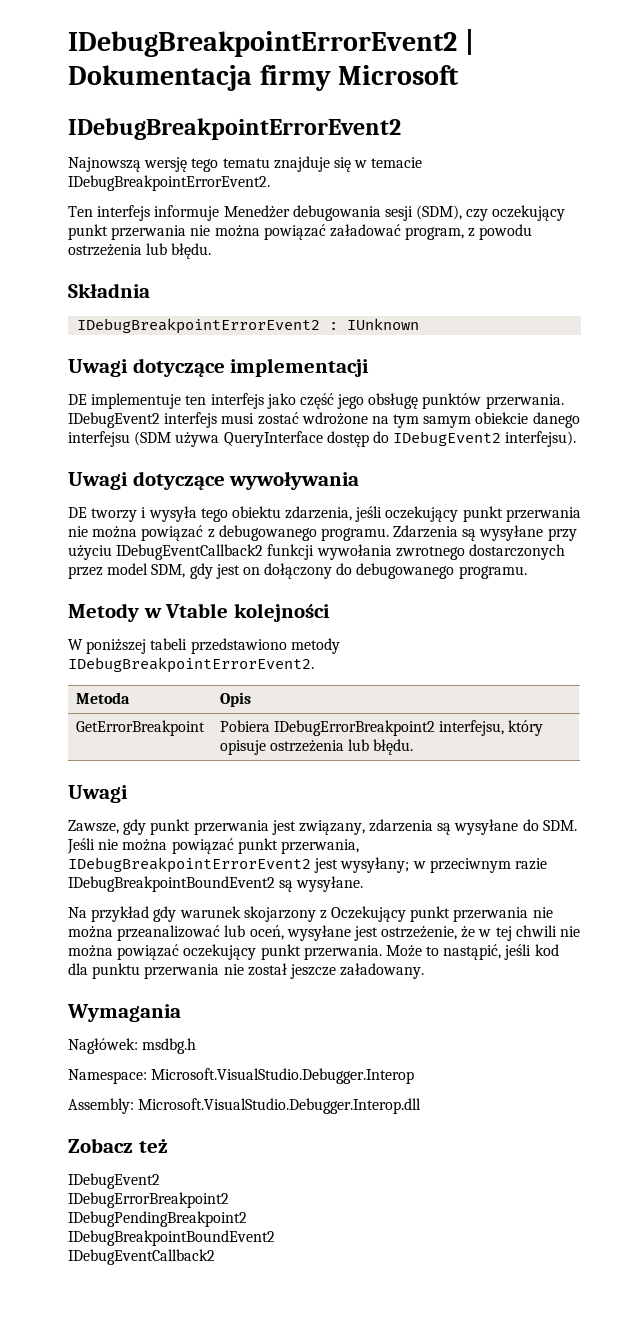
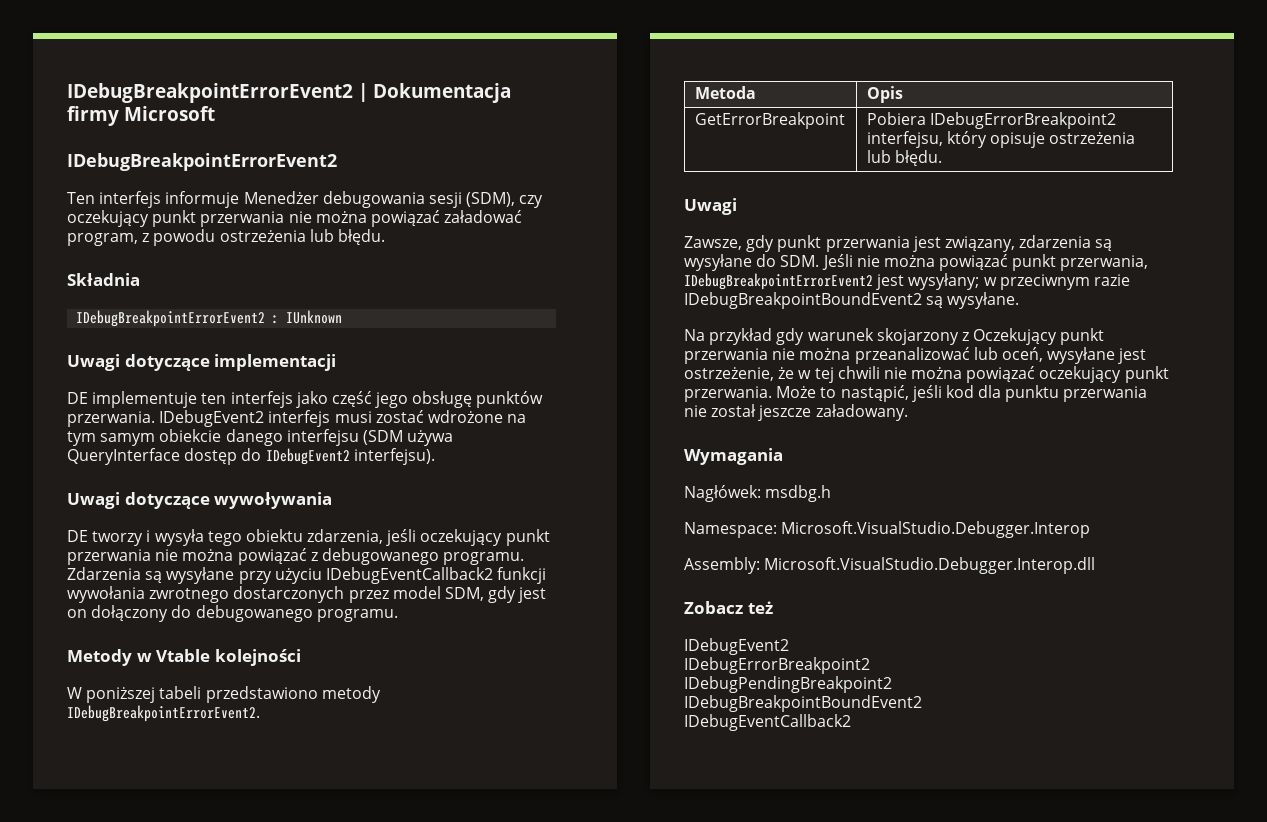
- Najnowszą wersję tego tematu znajduje się w temacie IDebugBreakpointErrorEvent2.

